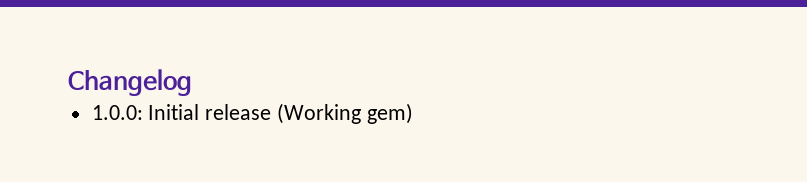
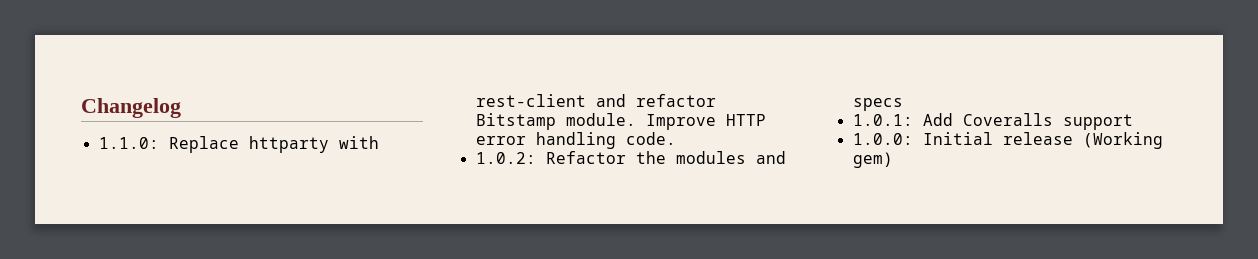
+ 1.1.0: Replace httparty with rest-client and refactor Bitstamp module. Improve HTTP error handling code.
+ 1.0.2: Refactor the modules and specs
+ 1.0.1: Add Coveralls support

